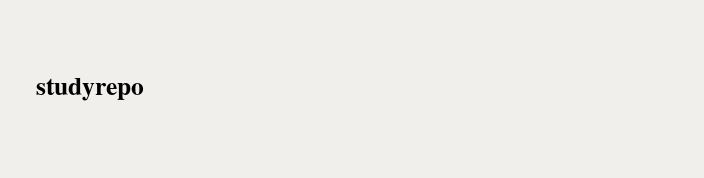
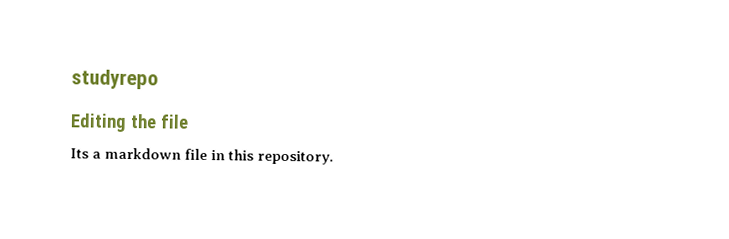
+ Editing the file
+ Its a markdown file in this repository.

